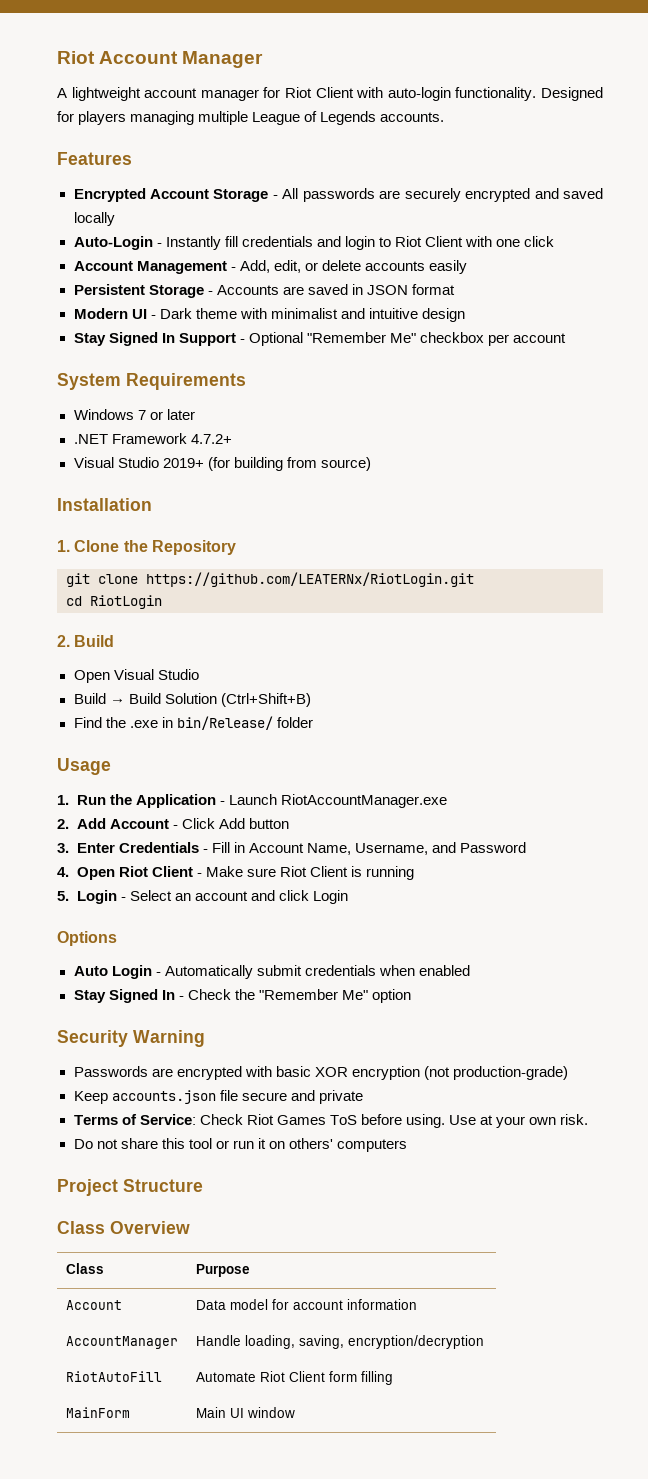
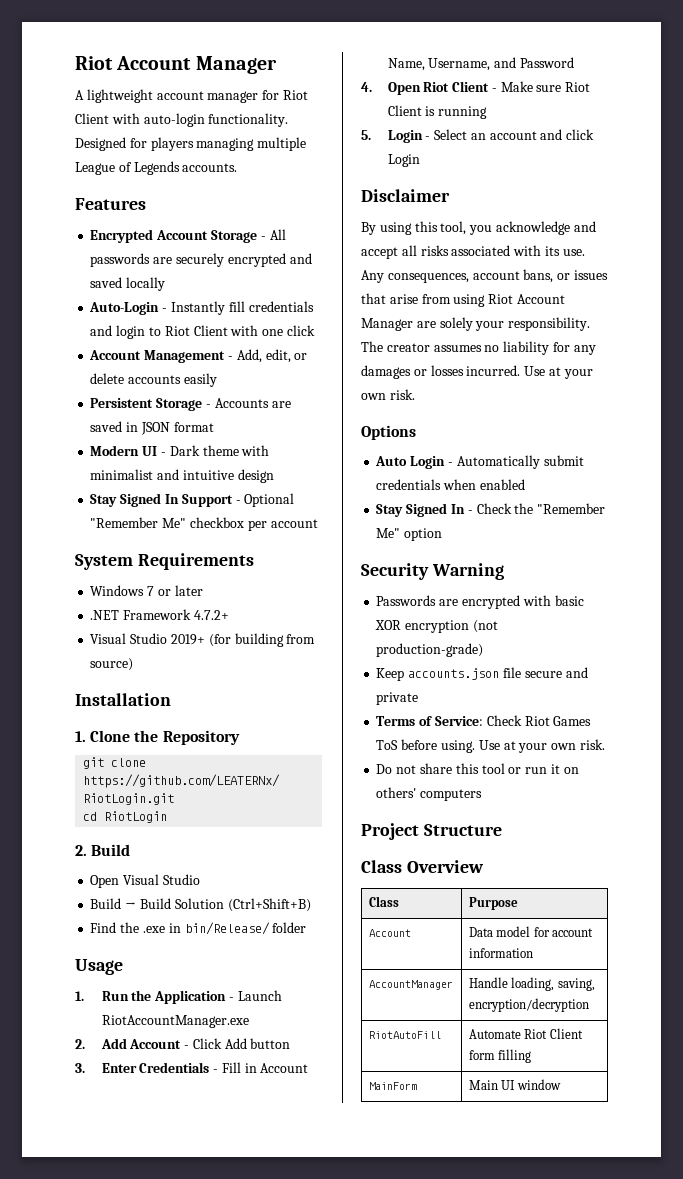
+ Disclaimer
+ By using this tool, you acknowledge and accept all risks associated with its use. Any consequences, account bans, or issues that arise from using Riot Account Manager are solely your responsibility. The creator assumes no liability for any damages or losses incurred. Use at your own risk.

